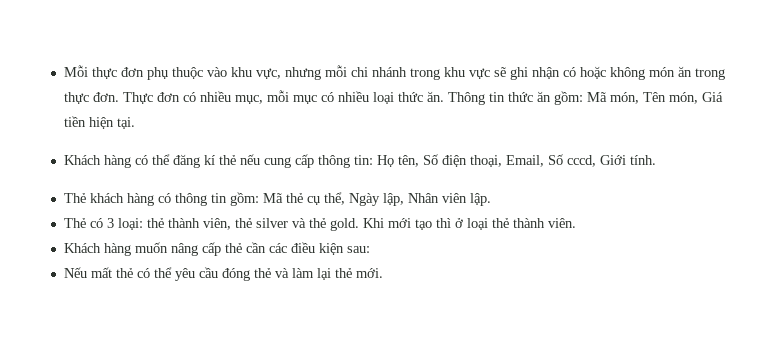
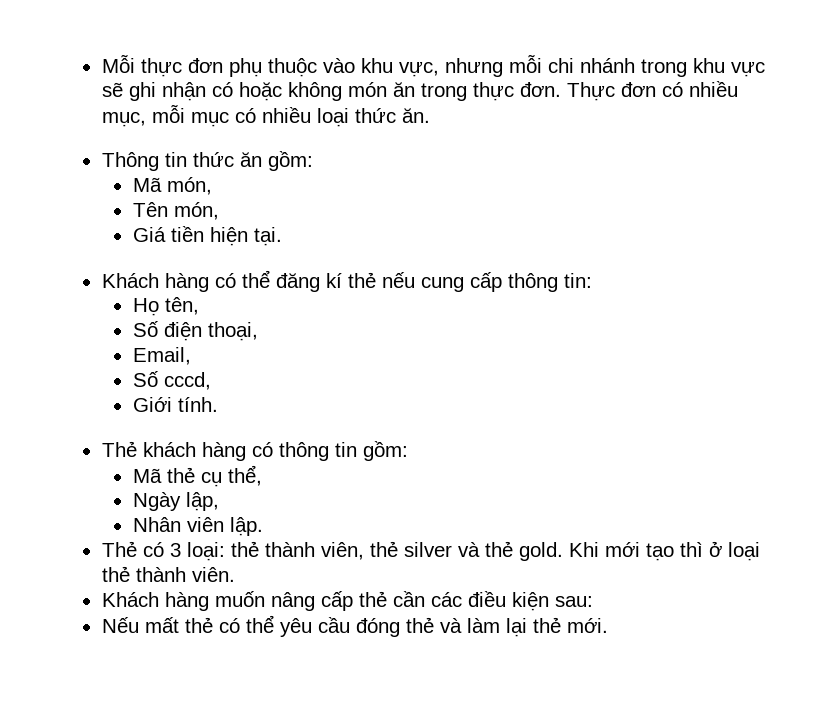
- Thực đơn có nhiều mục, mỗi mục có nhiều loại thức ăn. Thông tin thức ăn gồm: Mã món, Tên món, Giá tiền hiện tại.
+ Thực đơn có nhiều mục, mỗi mục có nhiều loại thức ăn.
+ Thông tin thức ăn gồm:
+ Mã món,
+ Tên món,
+ Giá tiền hiện tại.
- Khách hàng có thể đăng kí thẻ nếu cung cấp thông tin: Họ tên, Số điện thoại, Email, Số cccd, Giới tính.
+ Khách hàng có thể đăng kí thẻ nếu cung cấp thông tin:
+ Họ tên,
+ Số điện thoại,
+ Email,
+ Số cccd,
+ Giới tính.
- Thẻ khách hàng có thông tin gồm: Mã thẻ cụ thể, Ngày lập, Nhân viên lập.
+ Thẻ khách hàng có thông tin gồm:
+ Mã thẻ cụ thể,
+ Ngày lập,
+ Nhân viên lập.

